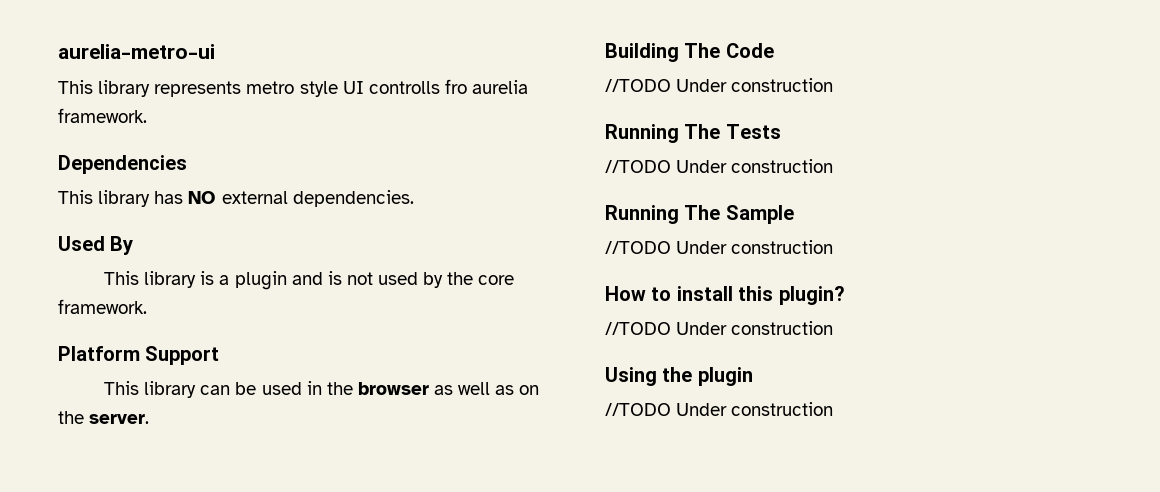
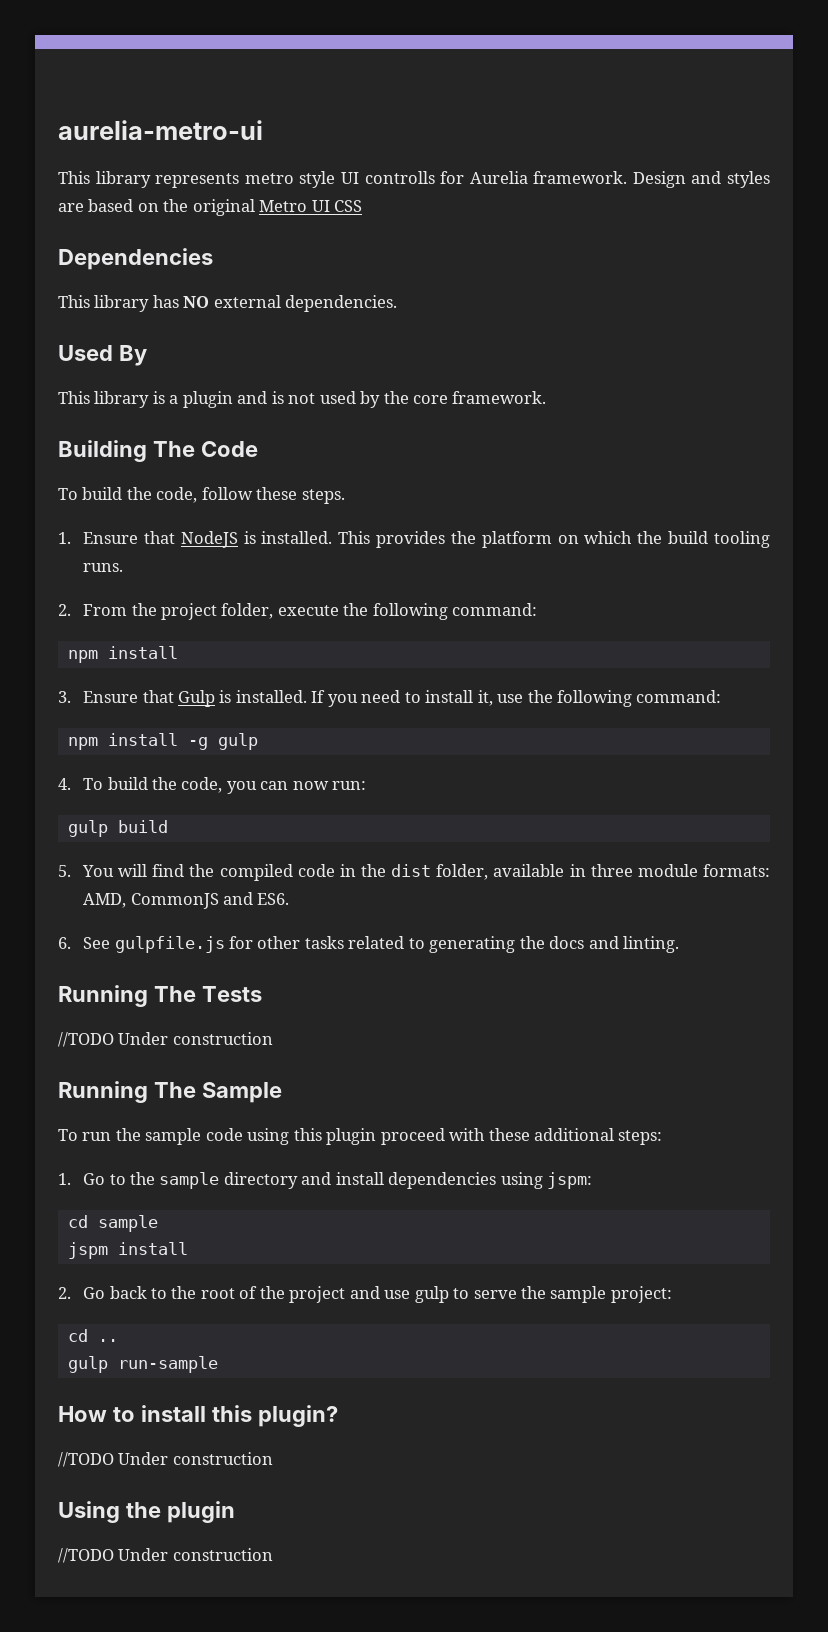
- This library represents metro style UI controlls fro aurelia framework.
+ This library represents metro style UI controlls for Aurelia framework. Design and styles are based on the original Metro UI CSS
- Platform Support
- This library can be used in the browser as well as on the server.
  Building The Code
- //TODO Under construction
+ To build the code, follow these steps.
+ 1. Ensure that NodeJS is installed. This provides the platform on which the build tooling runs.
+ 2. From the project folder, execute the following command:
+ npm install
+ 3. Ensure that Gulp is installed. If you need to install it, use the following command:
+ npm install -g gulp
+ 4. To build the code, you can now run:
+ gulp build
+ 5. You will find the compiled code in the dist folder, available in three module formats: AMD, CommonJS and ES6.
+ 6. See gulpfile.js for other tasks related to generating the docs and linting.
  Running The Sample
- //TODO Under construction
+ To run the sample code using this plugin proceed with these additional steps:
+ 1. Go to the sample directory and install dependencies using jspm:
+ cd sample
+ jspm install
+ 2. Go back to the root of the project and use gulp to serve the sample project:
+ cd ..
+ gulp run-sample

